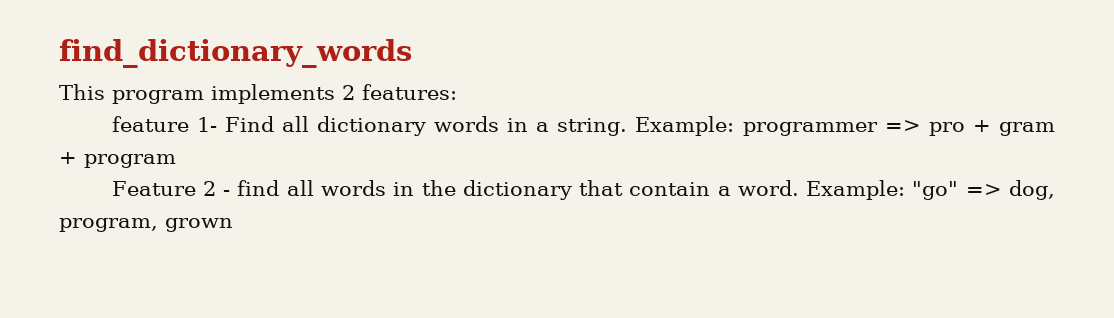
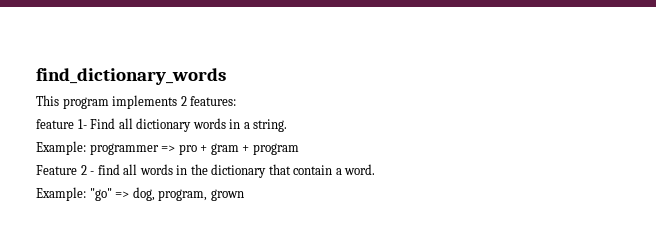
- feature 1- Find all dictionary words in a string. Example: programmer => pro + gram + program
+ feature 1- Find all dictionary words in a string.
+ Example: programmer => pro + gram + program
- Feature 2 - find all words in the dictionary that contain a word. Example: "go" => dog, program, grown
+ Feature 2 - find all words in the dictionary that contain a word.
+ Example: "go" => dog, program, grown

